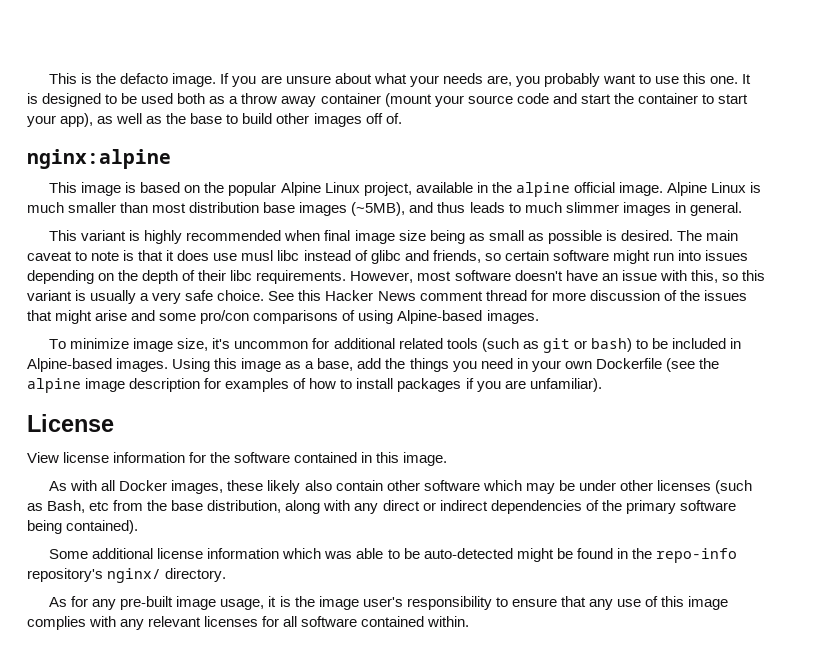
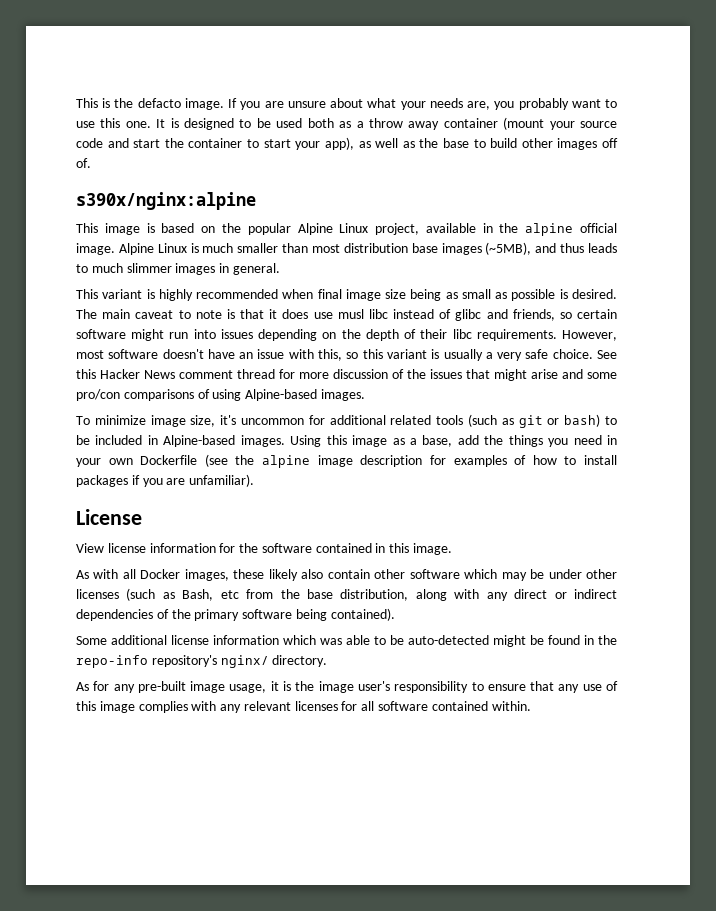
- nginx:alpine
+ s390x/nginx:alpine

